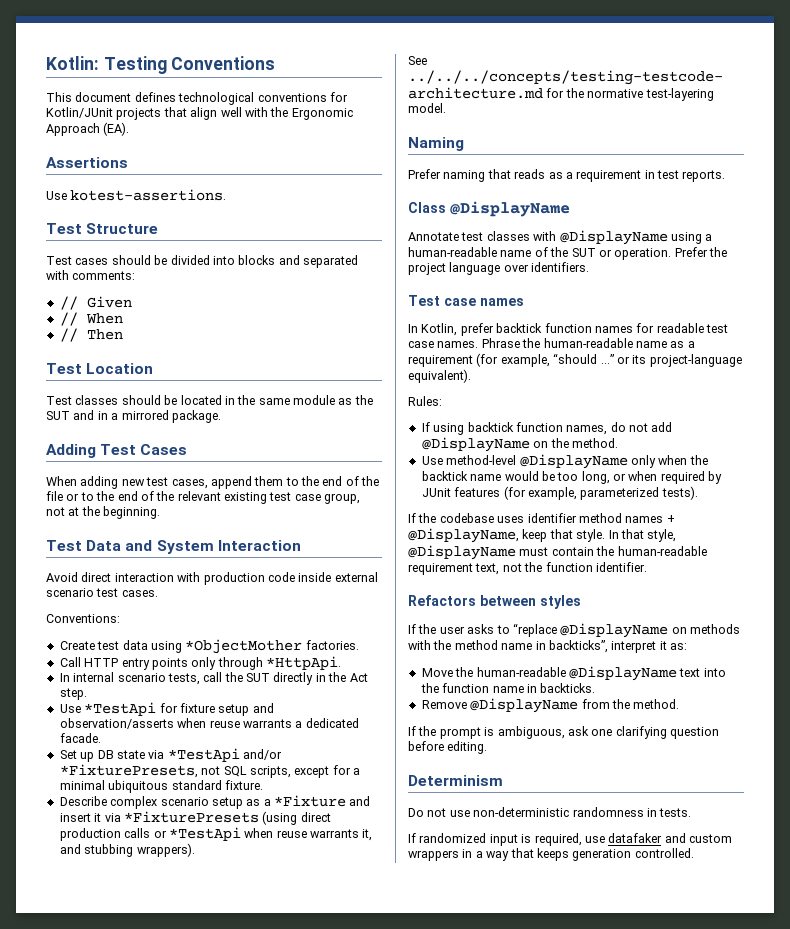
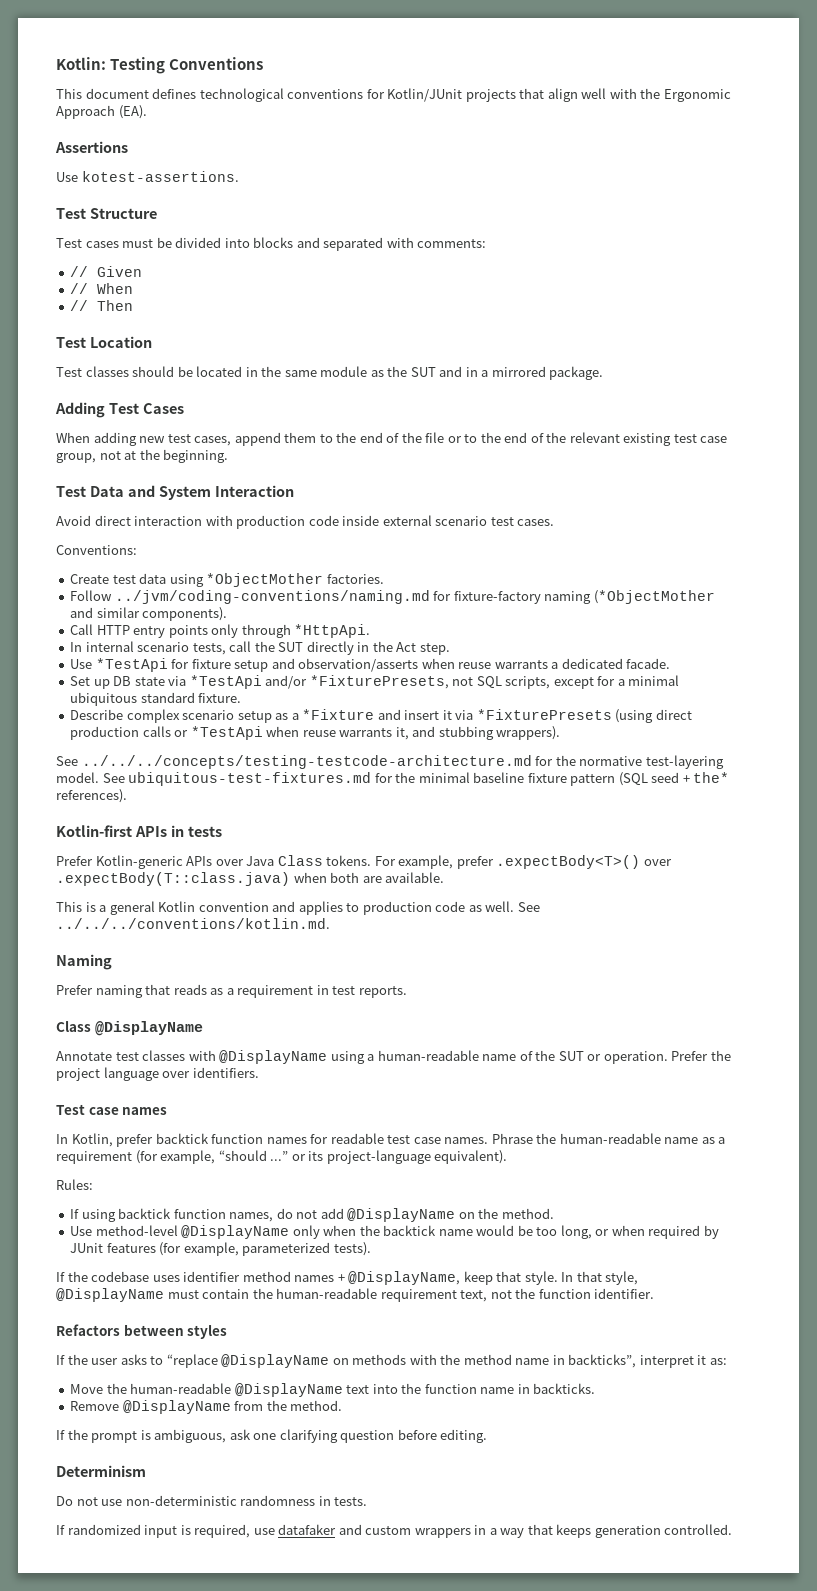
- Test cases should be divided into blocks and separated with comments:
+ Test cases must be divided into blocks and separated with comments:
+ Follow ../jvm/coding-conventions/naming.md for fixture-factory naming (*ObjectMother and similar components).
+ See ubiquitous-test-fixtures.md for the minimal baseline fixture pattern (SQL seed + the* references).
+ Kotlin-first APIs in tests
+ Prefer Kotlin-generic APIs over Java Class tokens. For example, prefer .expectBody<T>() over .expectBody(T::class.java) when both are available.
+ This is a general Kotlin convention and applies to production code as well. See ../../../conventions/kotlin.md.

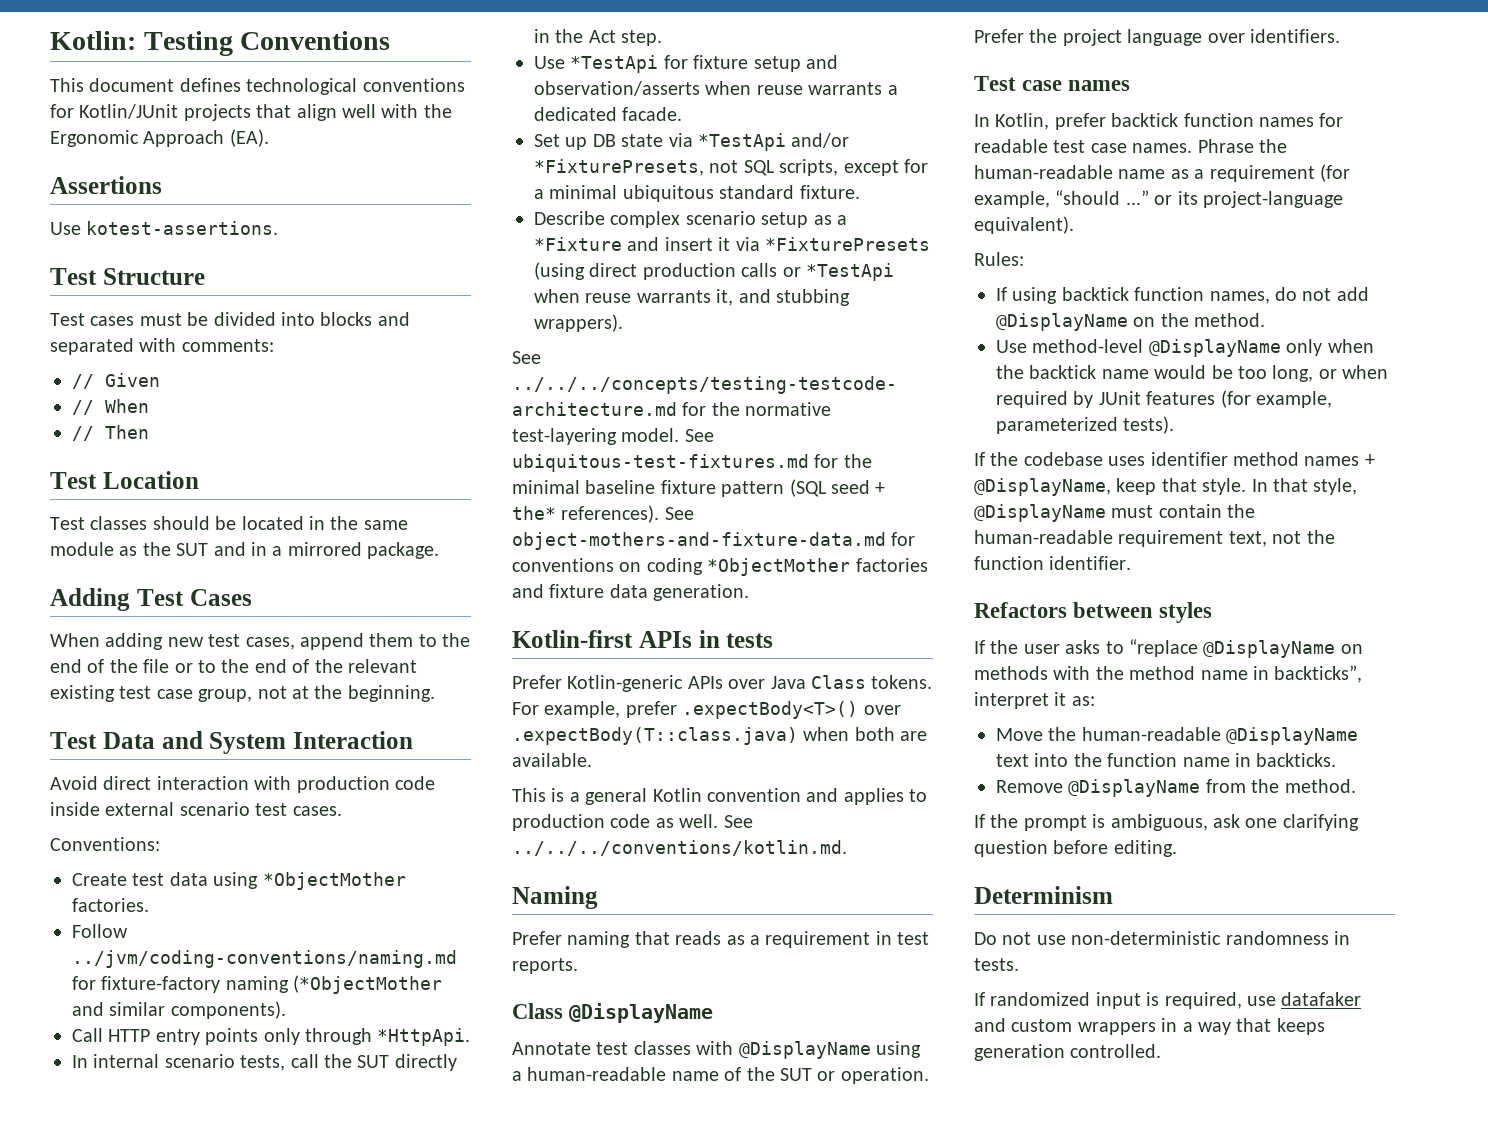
+ See object-mothers-and-fixture-data.md for conventions on coding *ObjectMother factories and fixture data generation.

